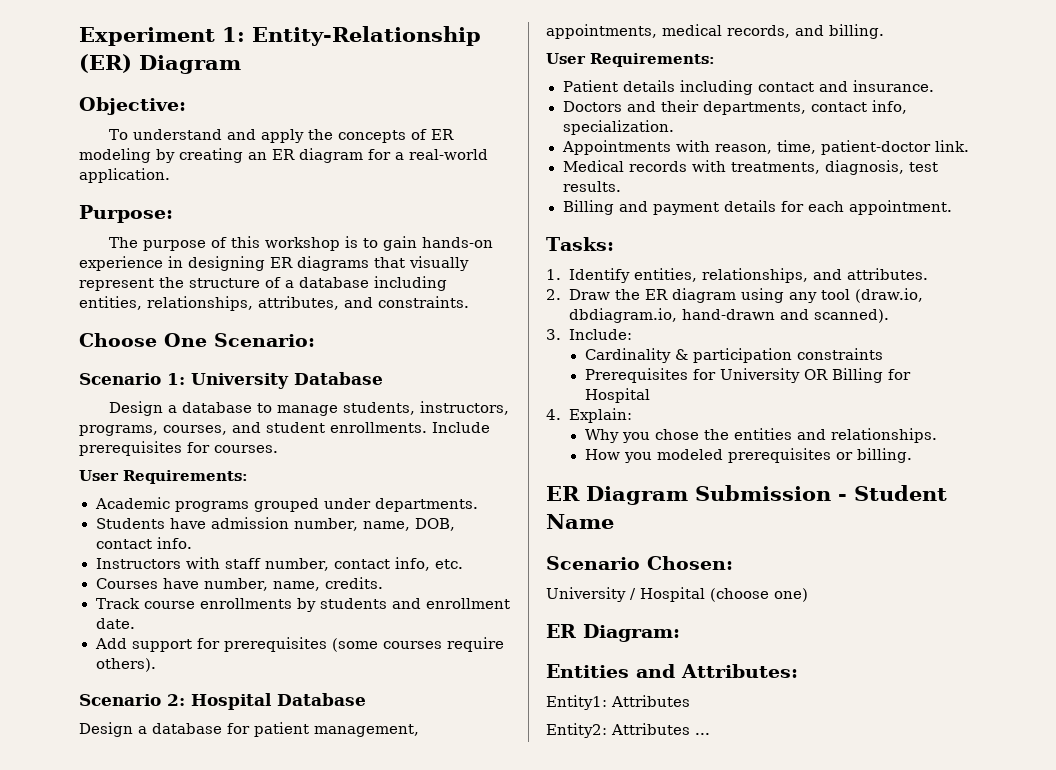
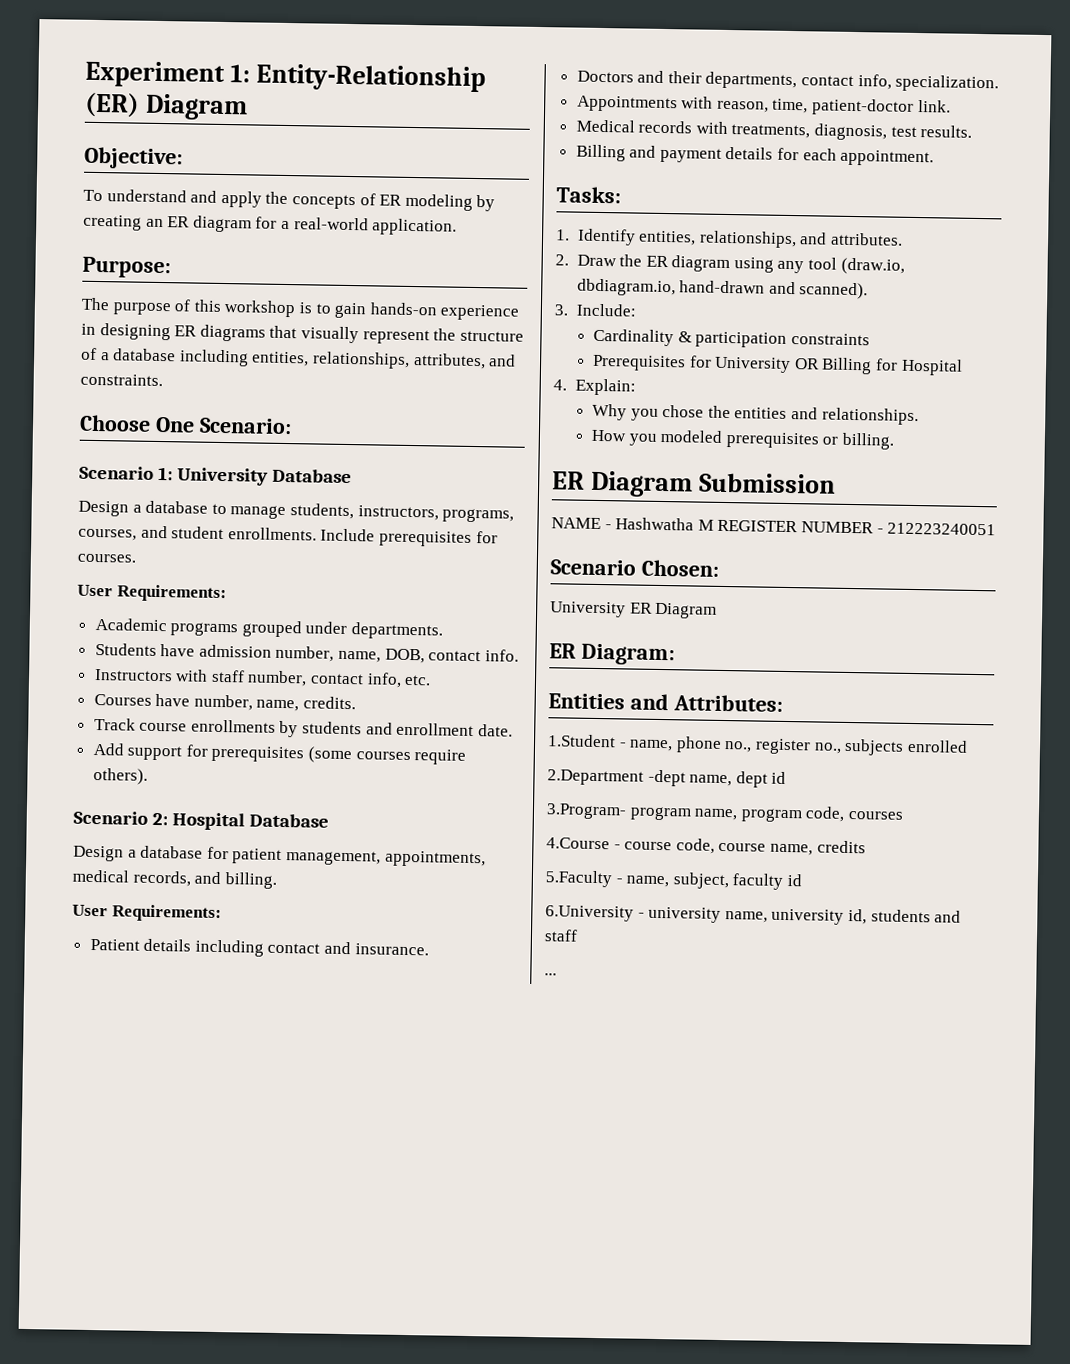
- ER Diagram Submission - Student Name
+ ER Diagram Submission
+ NAME - Hashwatha M REGISTER NUMBER - 212223240051
- University / Hospital (choose one)
+ University ER Diagram
- Entity1: Attributes
- Entity2: Attributes ...
+ 1.Student - name, phone no., register no., subjects enrolled
+ 2.Department -dept name, dept id
+ 3.Program- program name, program code, courses
+ 4.Course - course code, course name, credits
+ 5.Faculty - name, subject, faculty id
+ 6.University - university name, university id, students and staff
+ ...

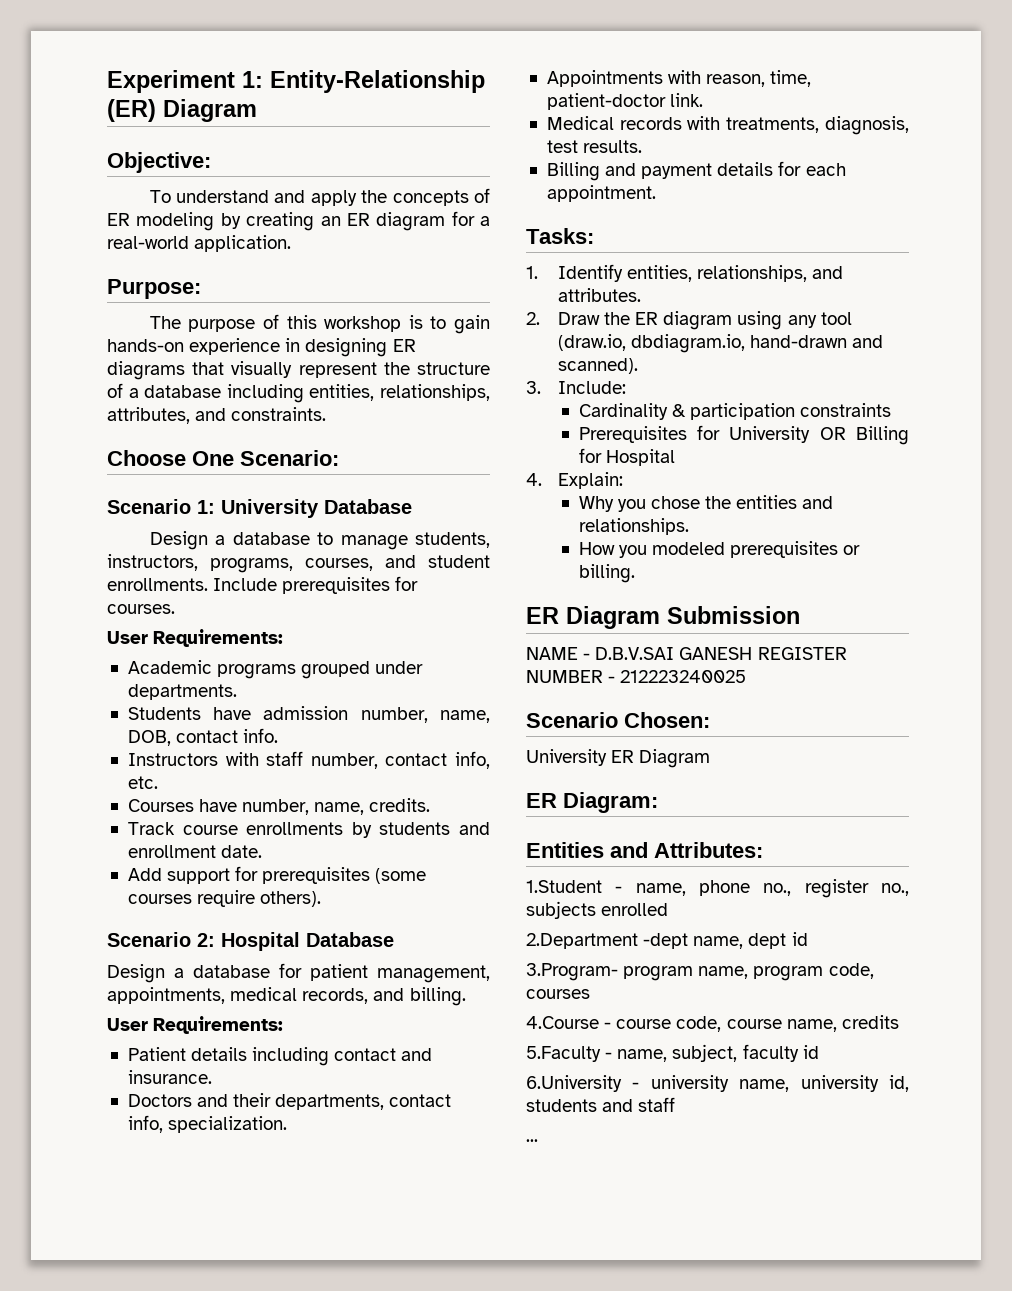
- NAME - Hashwatha M REGISTER NUMBER - 212223240051
+ NAME - D.B.V.SAI GANESH REGISTER NUMBER - 212223240025

